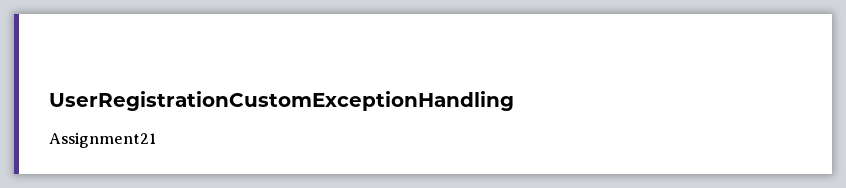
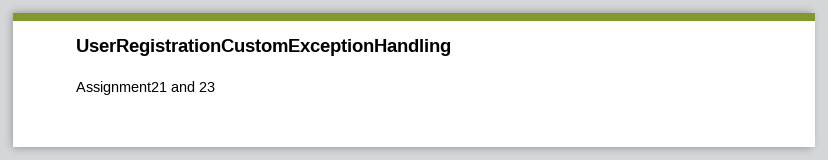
- Assignment21
+ Assignment21 and 23

